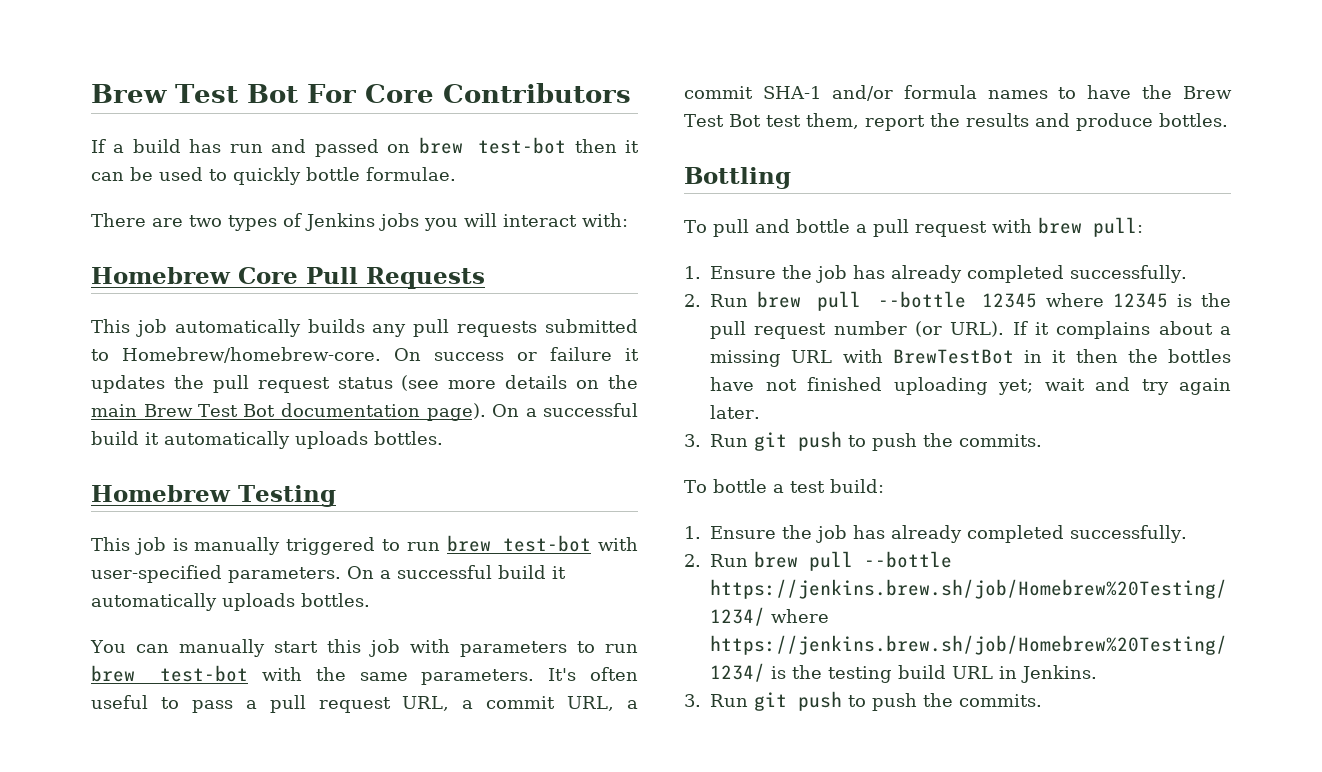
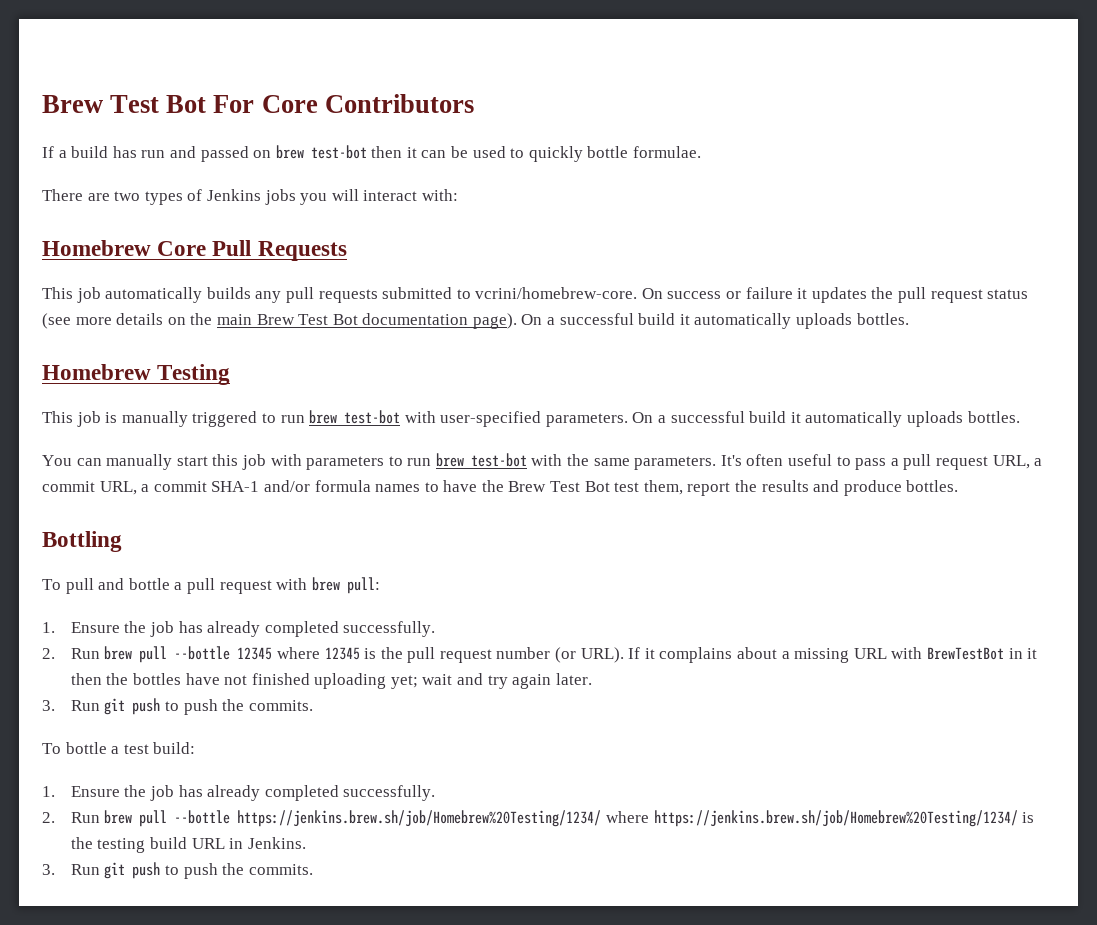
- This job automatically builds any pull requests submitted to Homebrew/homebrew-core.
+ This job automatically builds any pull requests submitted to vcrini/homebrew-core.

